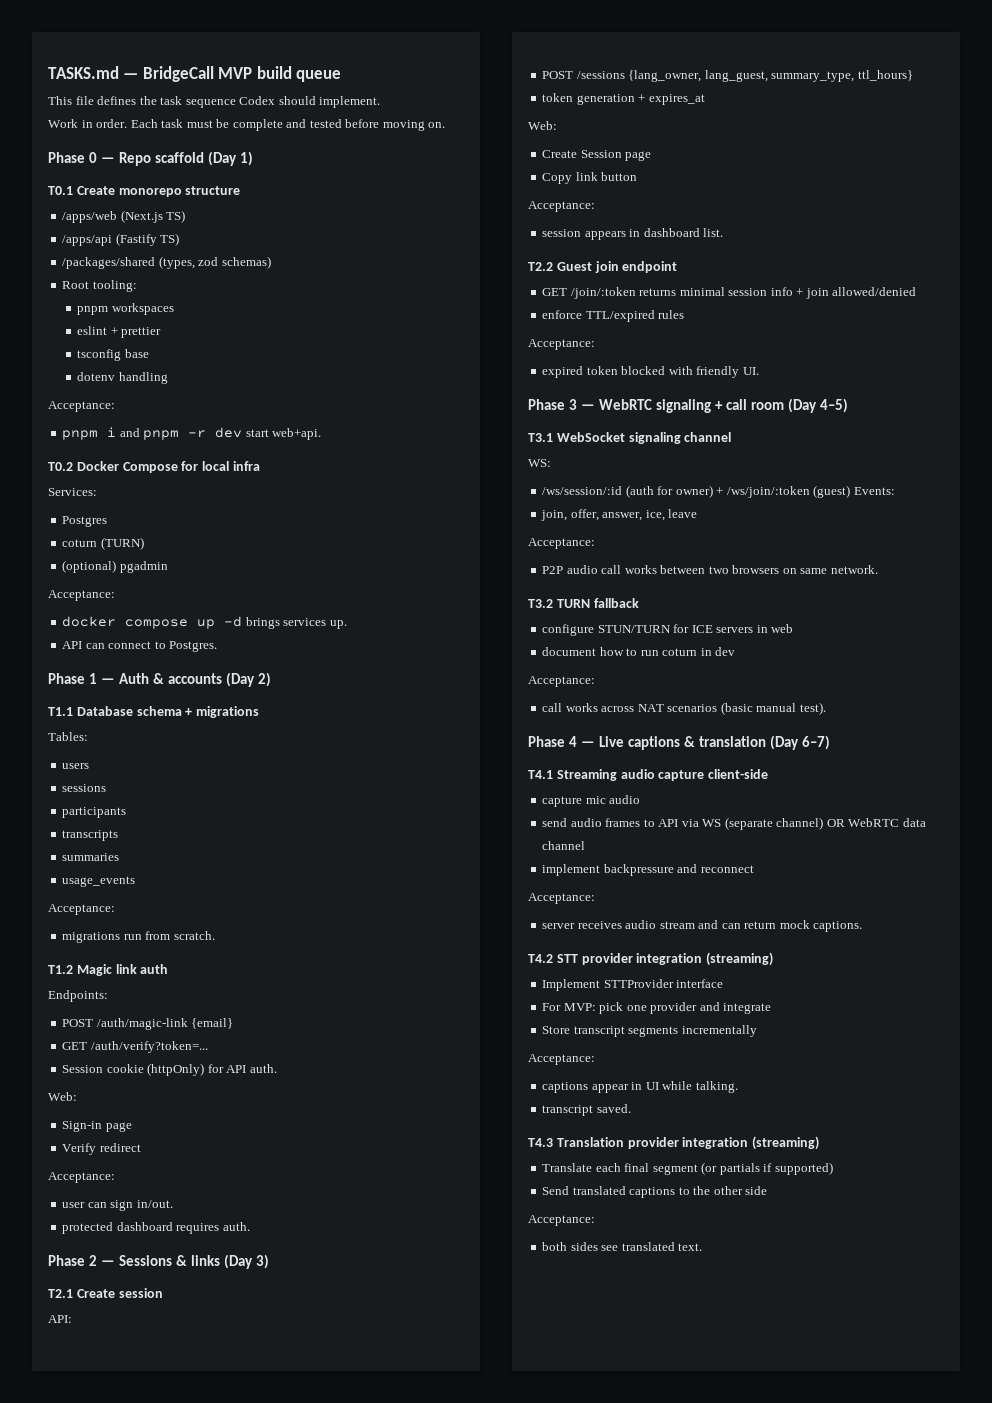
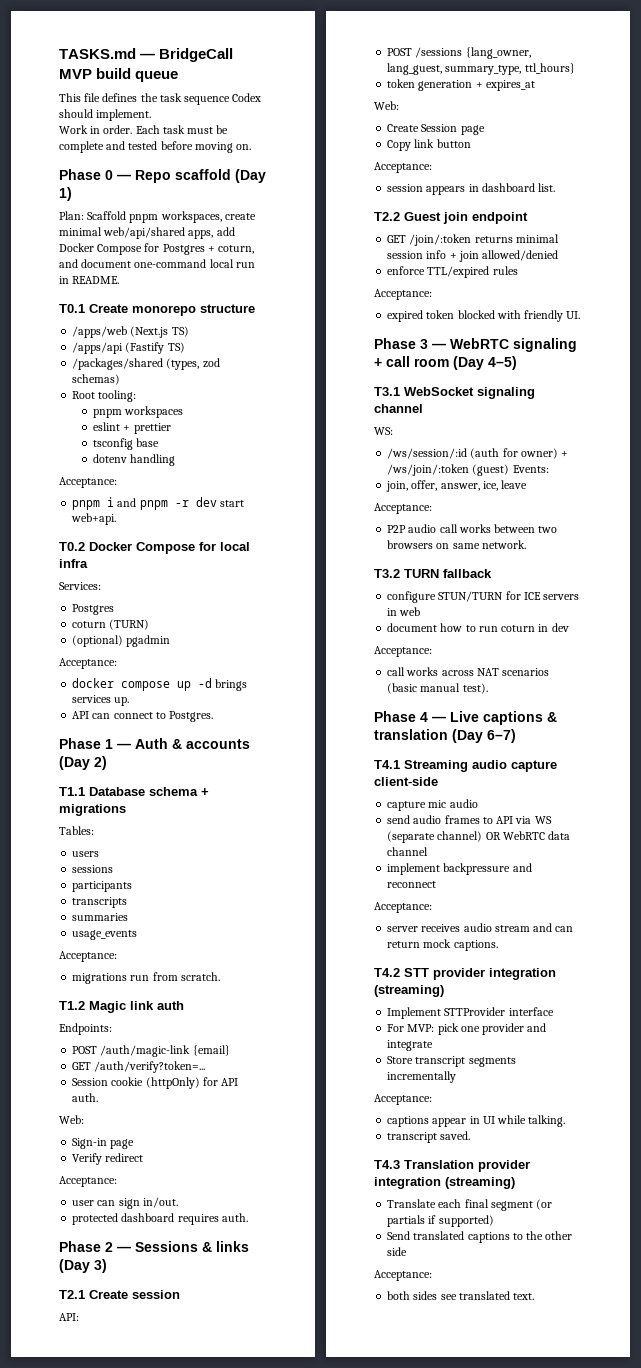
+ Plan: Scaffold pnpm workspaces, create minimal web/api/shared apps, add Docker Compose for Postgres + coturn, and document one-command local run in README.

